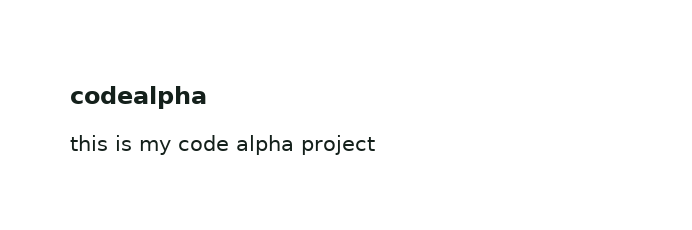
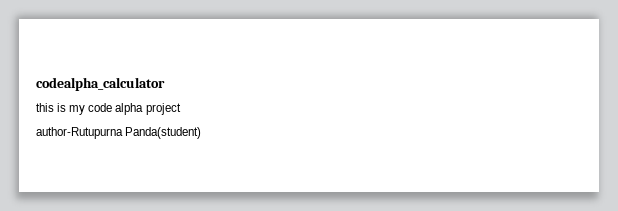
- codealpha
+ codealpha_calculator
+ author-Rutupurna Panda(student)

